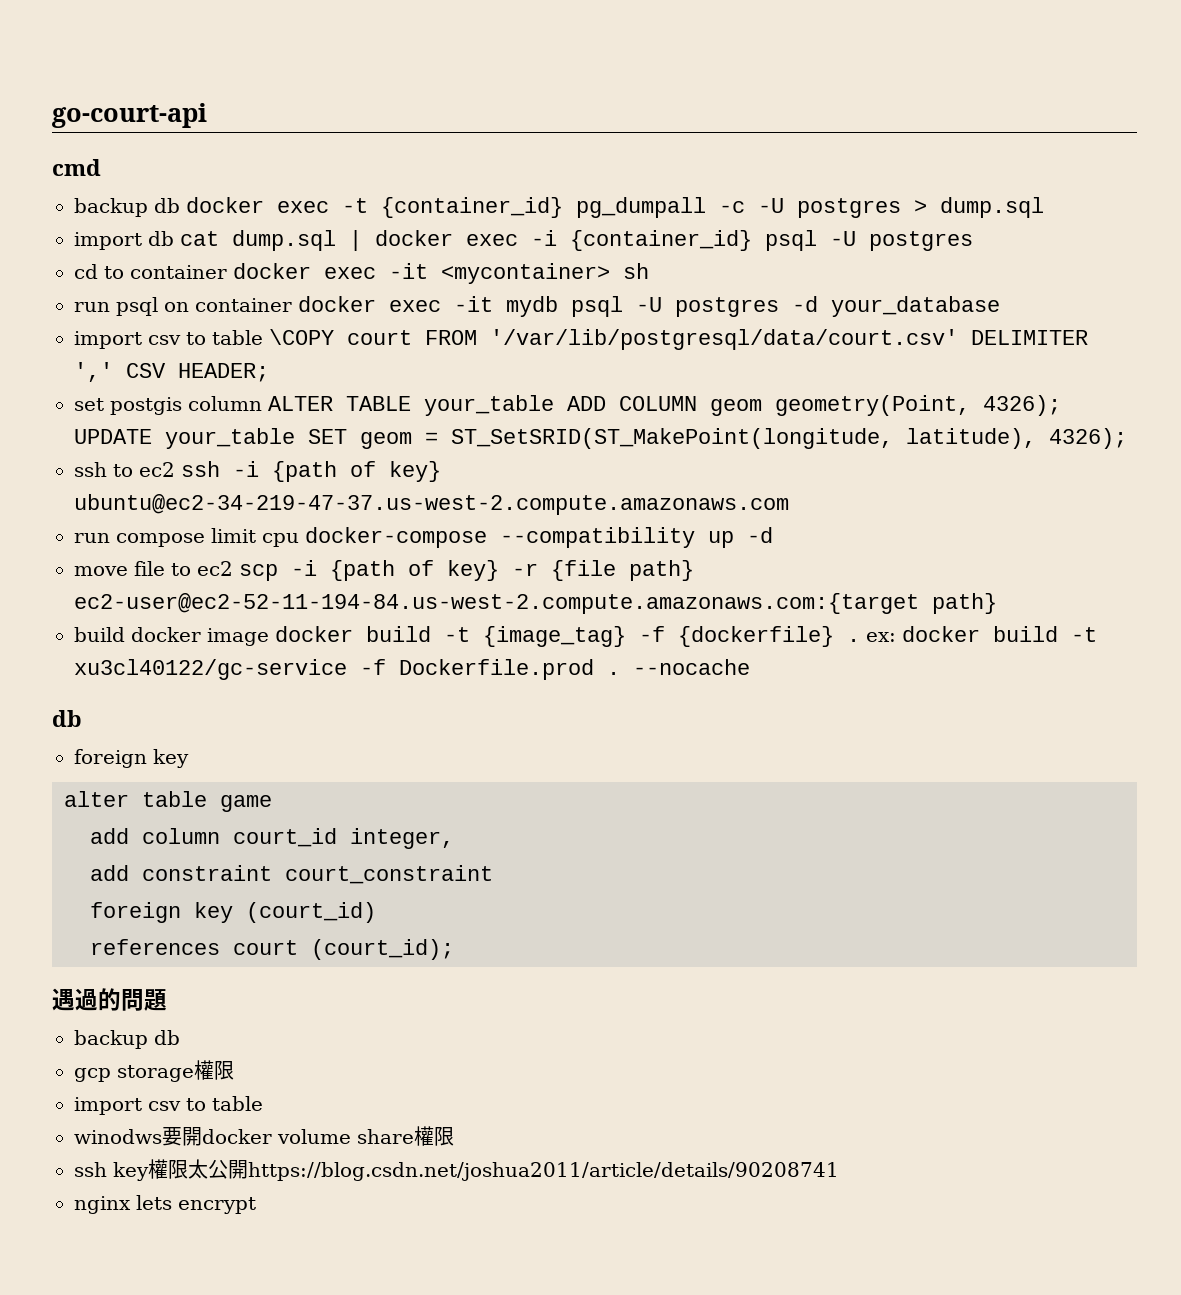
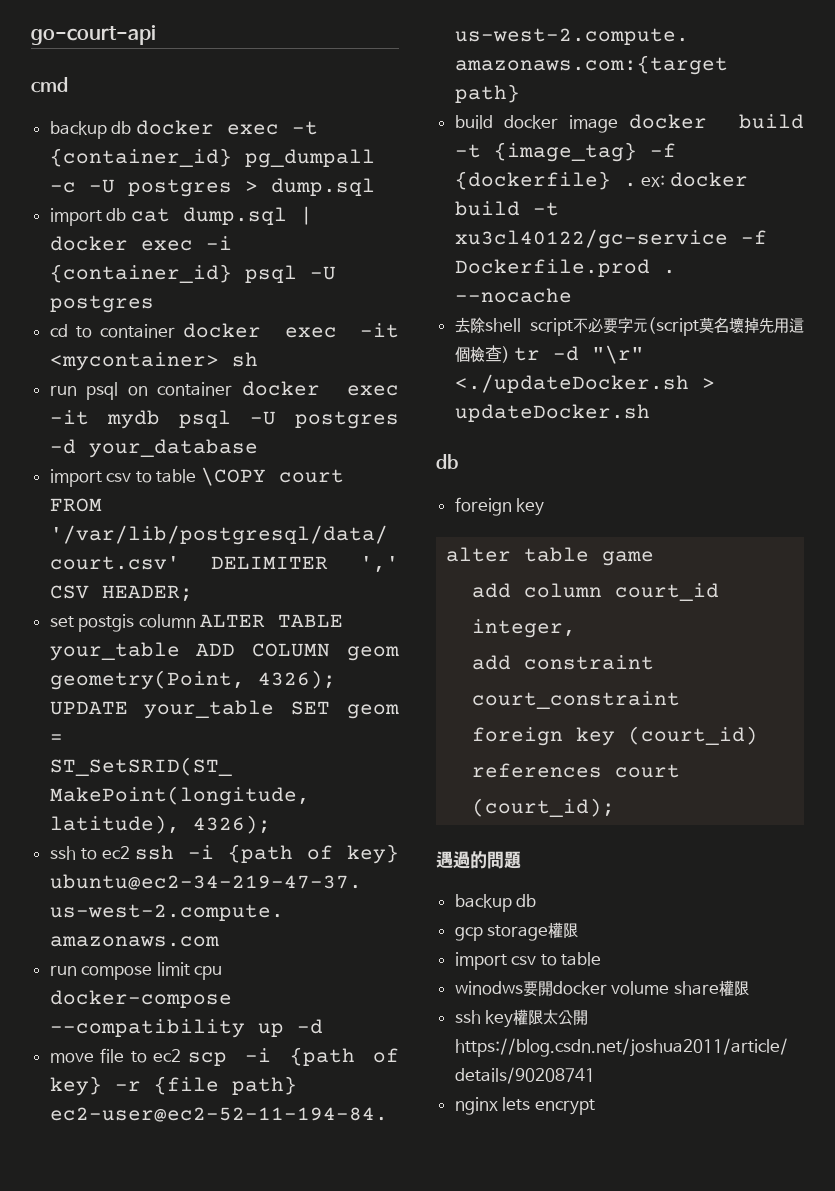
+ 去除shell script不必要字元(script莫名壞掉先用這個檢查) tr -d "\r" <./updateDocker.sh > updateDocker.sh

